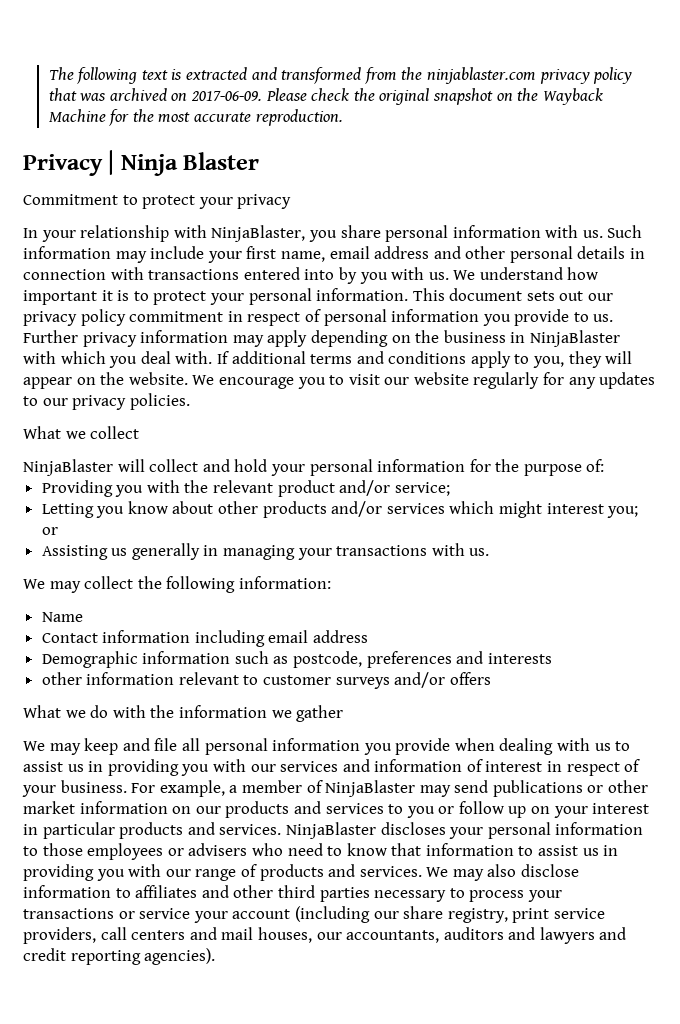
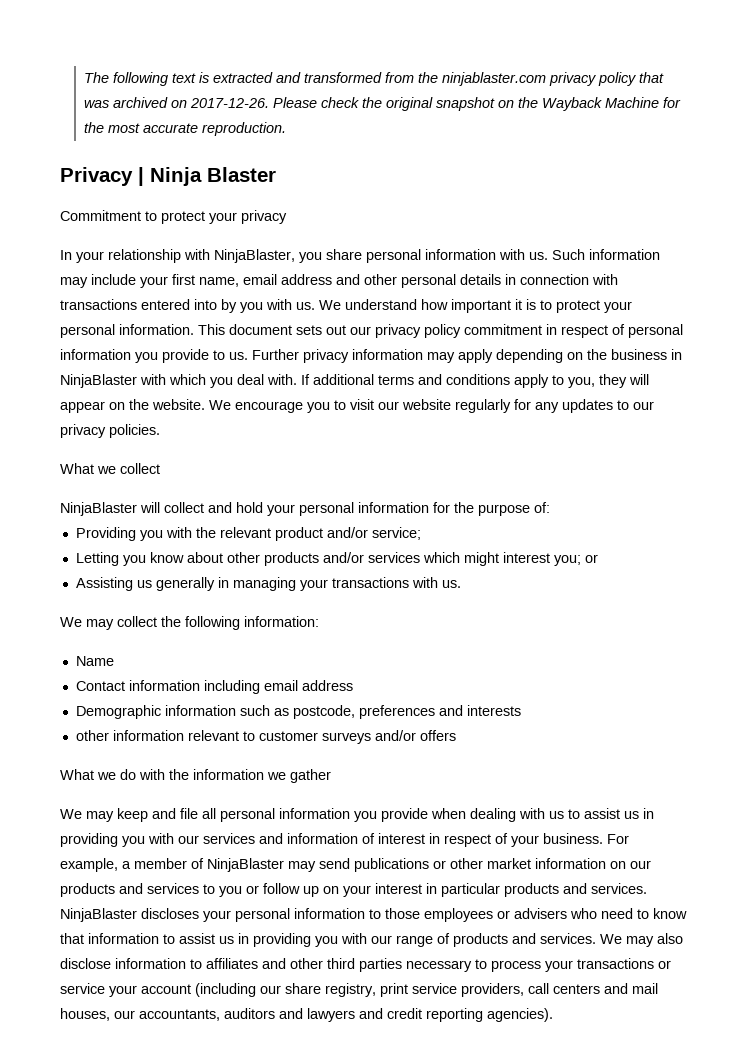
- The following text is extracted and transformed from the ninjablaster.com privacy policy that was archived on 2017-06-09.
+ The following text is extracted and transformed from the ninjablaster.com privacy policy that was archived on 2017-12-26.

